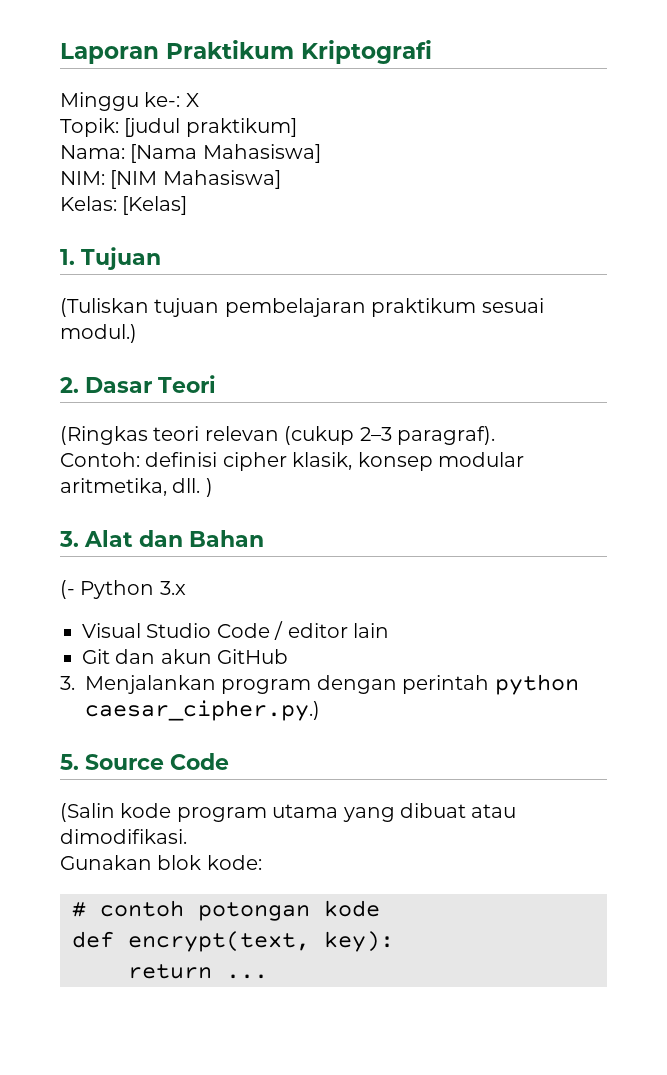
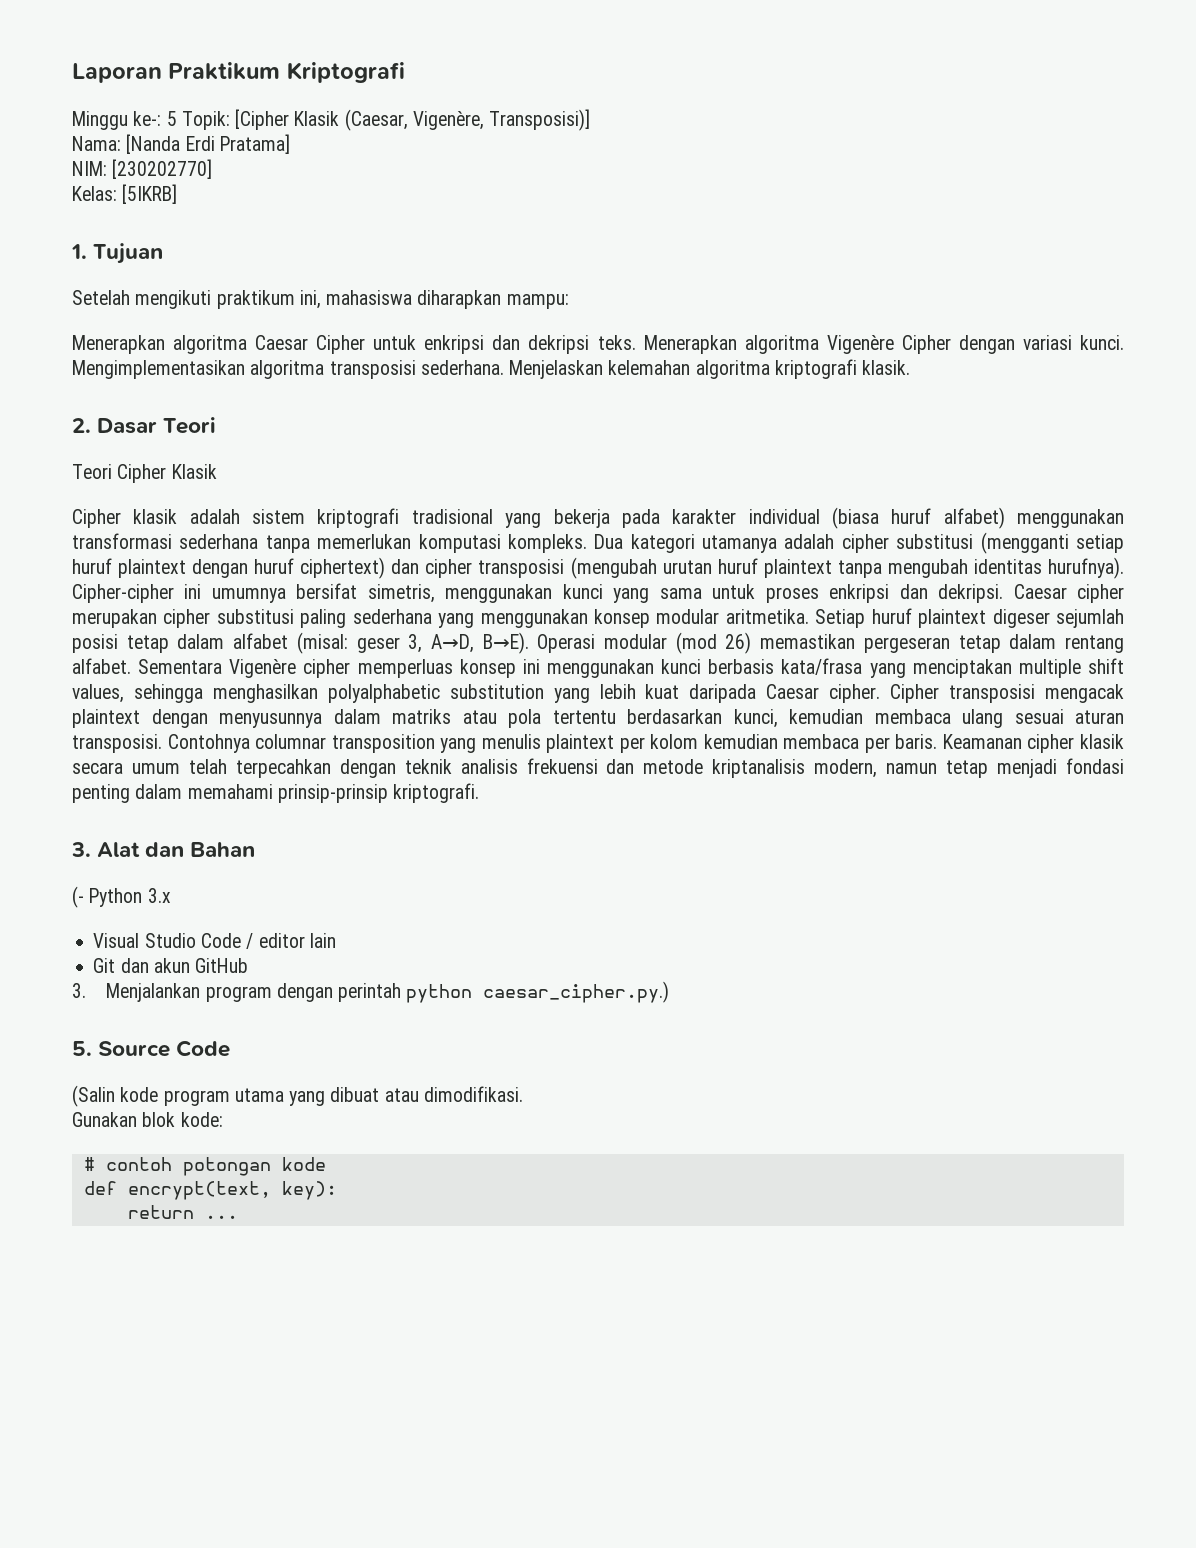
- Minggu ke-: X
- Topik: [judul praktikum]
- Nama: [Nama Mahasiswa]
+ Minggu ke-: 5 Topik: [Cipher Klasik (Caesar, Vigenère, Transposisi)]
+ Nama: [Nanda Erdi Pratama]
- NIM: [NIM Mahasiswa]
+ NIM: [230202770]
- Kelas: [Kelas]
+ Kelas: [5IKRB]
- (Tuliskan tujuan pembelajaran praktikum sesuai modul.)
+ Setelah mengikuti praktikum ini, mahasiswa diharapkan mampu:
+ Menerapkan algoritma Caesar Cipher untuk enkripsi dan dekripsi teks. Menerapkan algoritma Vigenère Cipher dengan variasi kunci. Mengimplementasikan algoritma transposisi sederhana. Menjelaskan kelemahan algoritma kriptografi klasik.
  2. Dasar Teori
- (Ringkas teori relevan (cukup 2–3 paragraf).
- Contoh: definisi cipher klasik, konsep modular aritmetika, dll. )
+ Teori Cipher Klasik
+ Cipher klasik adalah sistem kriptografi tradisional yang bekerja pada karakter individual (biasa huruf alfabet) menggunakan transformasi sederhana tanpa memerlukan komputasi kompleks. Dua kategori utamanya adalah cipher substitusi (mengganti setiap huruf plaintext dengan huruf ciphertext) dan cipher transposisi (mengubah urutan huruf plaintext tanpa mengubah identitas hurufnya). Cipher-cipher ini umumnya bersifat simetris, menggunakan kunci yang sama untuk proses enkripsi dan dekripsi. Caesar cipher merupakan cipher substitusi paling sederhana yang menggunakan konsep modular aritmetika. Setiap huruf plaintext digeser sejumlah posisi tetap dalam alfabet (misal: geser 3, A→D, B→E). Operasi modular (mod 26) memastikan pergeseran tetap dalam rentang alfabet. Sementara Vigenère cipher memperluas konsep ini menggunakan kunci berbasis kata/frasa yang menciptakan multiple shift values, sehingga menghasilkan polyalphabetic substitution yang lebih kuat daripada Caesar cipher. Cipher transposisi mengacak plaintext dengan menyusunnya dalam matriks atau pola tertentu berdasarkan kunci, kemudian membaca ulang sesuai aturan transposisi. Contohnya columnar transposition yang menulis plaintext per kolom kemudian membaca per baris. Keamanan cipher klasik secara umum telah terpecahkan dengan teknik analisis frekuensi dan metode kriptanalisis modern, namun tetap menjadi fondasi penting dalam memahami prinsip-prinsip kriptografi.

